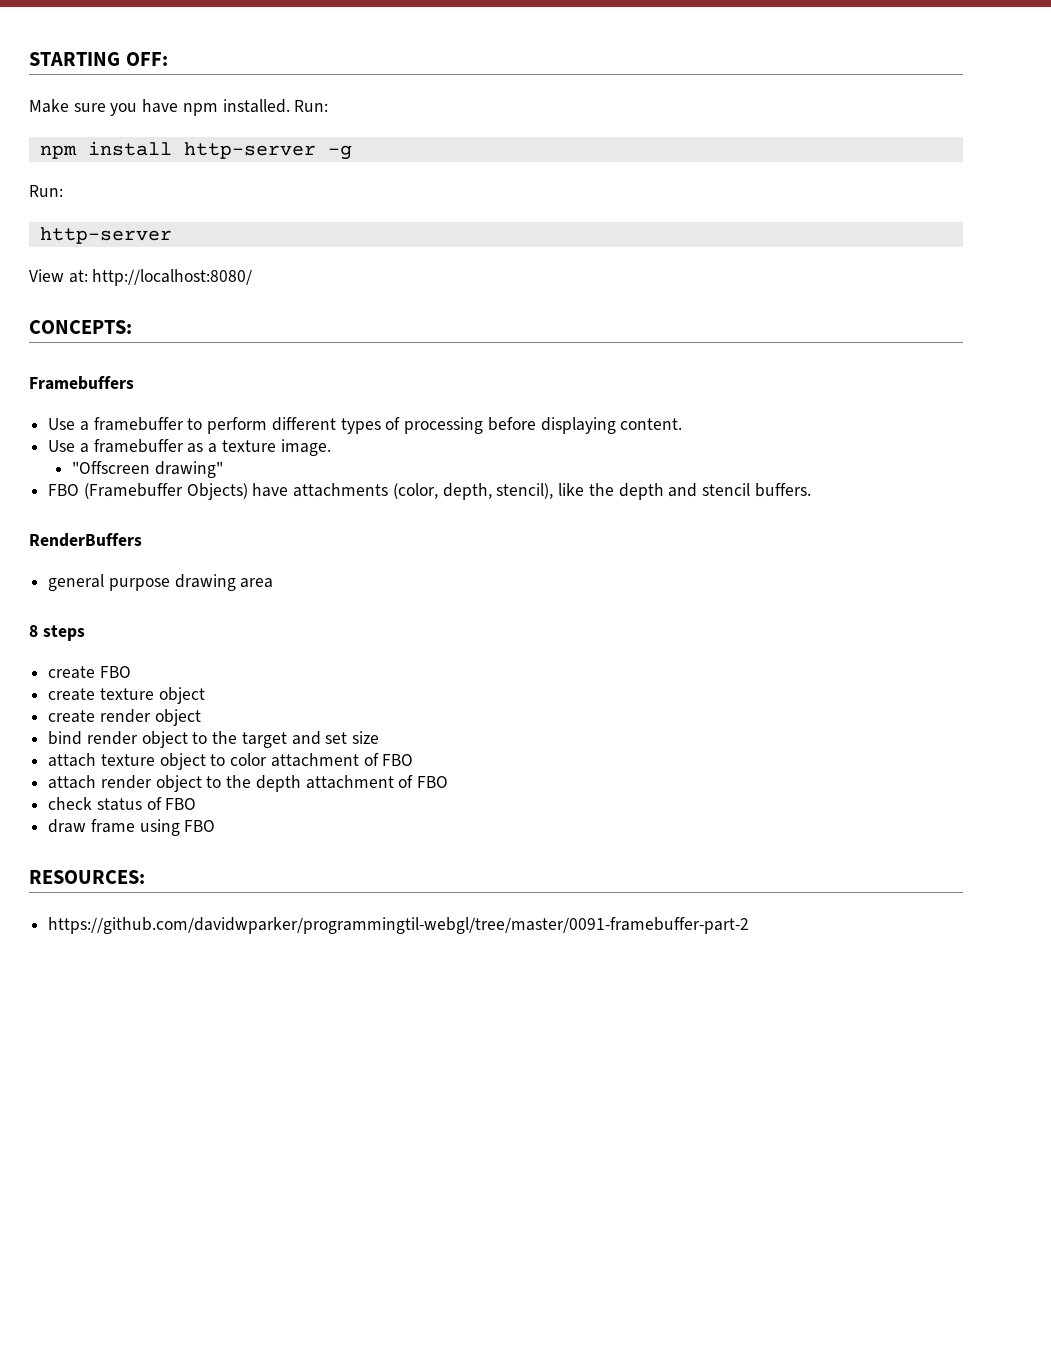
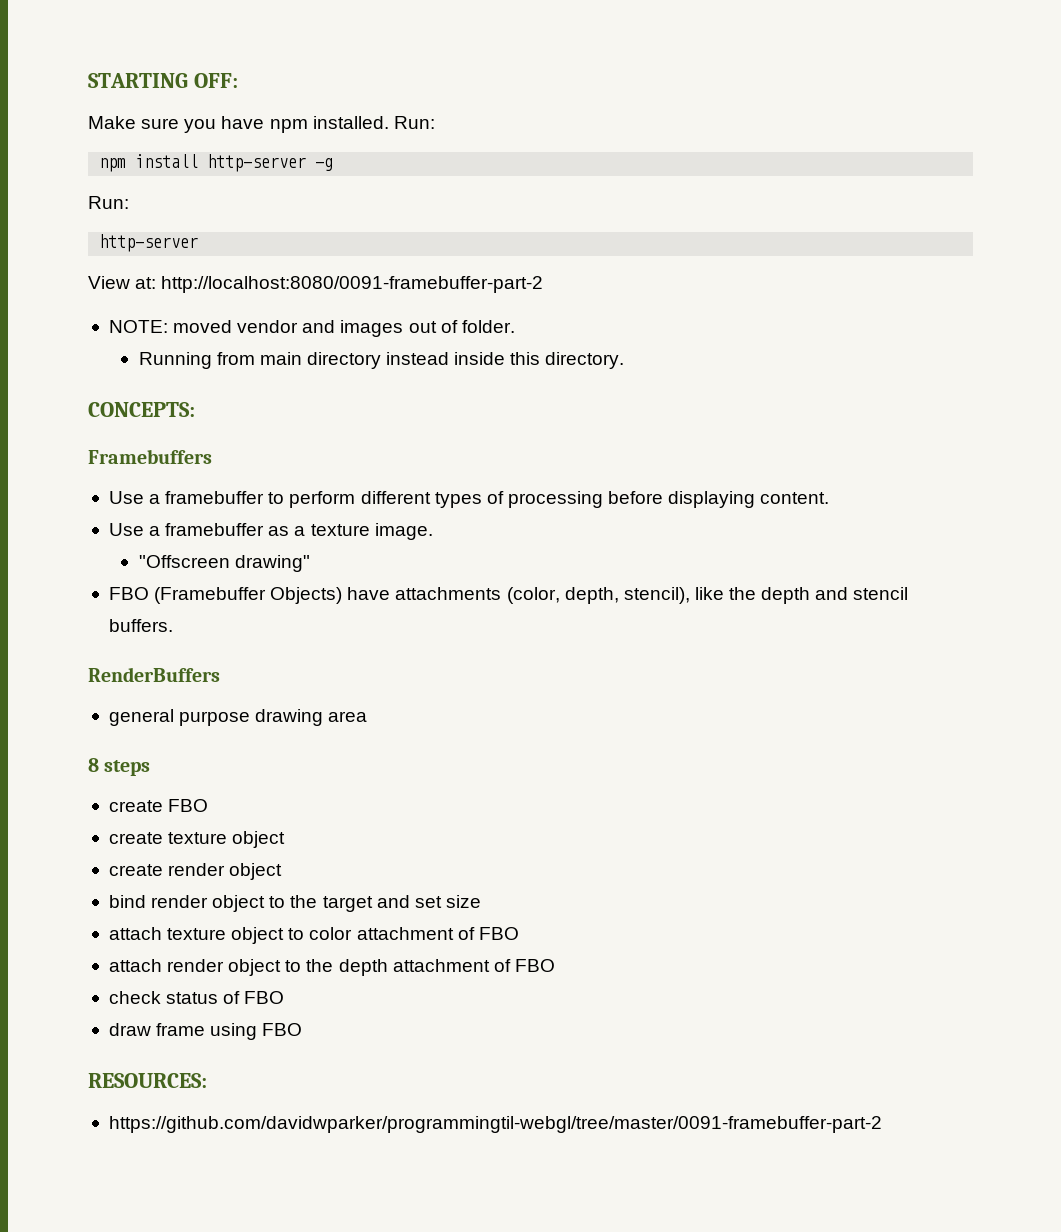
- View at: http://localhost:8080/
+ View at: http://localhost:8080/0091-framebuffer-part-2
+ NOTE: moved vendor and images out of folder.
+ Running from main directory instead inside this directory.

